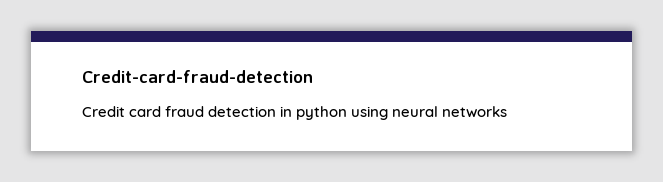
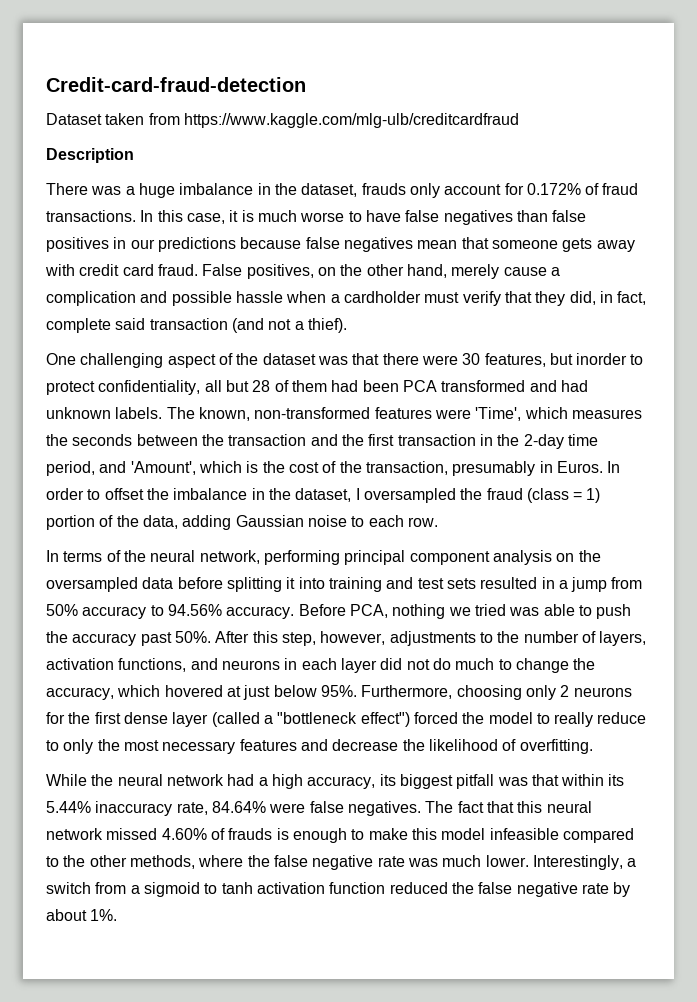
- Credit card fraud detection in python using neural networks
+ Dataset taken from https://www.kaggle.com/mlg-ulb/creditcardfraud
+ Description
+ There was a huge imbalance in the dataset, frauds only account for 0.172% of fraud transactions. In this case, it is much worse to have false negatives than false positives in our predictions because false negatives mean that someone gets away with credit card fraud. False positives, on the other hand, merely cause a complication and possible hassle when a cardholder must verify that they did, in fact, complete said transaction (and not a thief).
+ One challenging aspect of the dataset was that there were 30 features, but inorder to protect confidentiality, all but 28 of them had been PCA transformed and had unknown labels. The known, non-transformed features were 'Time', which measures the seconds between the transaction and the first transaction in the 2-day time period, and 'Amount', which is the cost of the transaction, presumably in Euros. In order to offset the imbalance in the dataset, I oversampled the fraud (class = 1) portion of the data, adding Gaussian noise to each row.
+ In terms of the neural network, performing principal component analysis on the oversampled data before splitting it into training and test sets resulted in a jump from 50% accuracy to 94.56% accuracy. Before PCA, nothing we tried was able to push the accuracy past 50%. After this step, however, adjustments to the number of layers, activation functions, and neurons in each layer did not do much to change the accuracy, which hovered at just below 95%. Furthermore, choosing only 2 neurons for the first dense layer (called a "bottleneck effect") forced the model to really reduce to only the most necessary features and decrease the likelihood of overfitting.
+ While the neural network had a high accuracy, its biggest pitfall was that within its 5.44% inaccuracy rate, 84.64% were false negatives. The fact that this neural network missed 4.60% of frauds is enough to make this model infeasible compared to the other methods, where the false negative rate was much lower. Interestingly, a switch from a sigmoid to tanh activation function reduced the false negative rate by about 1%.

